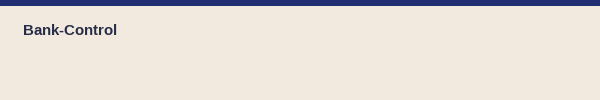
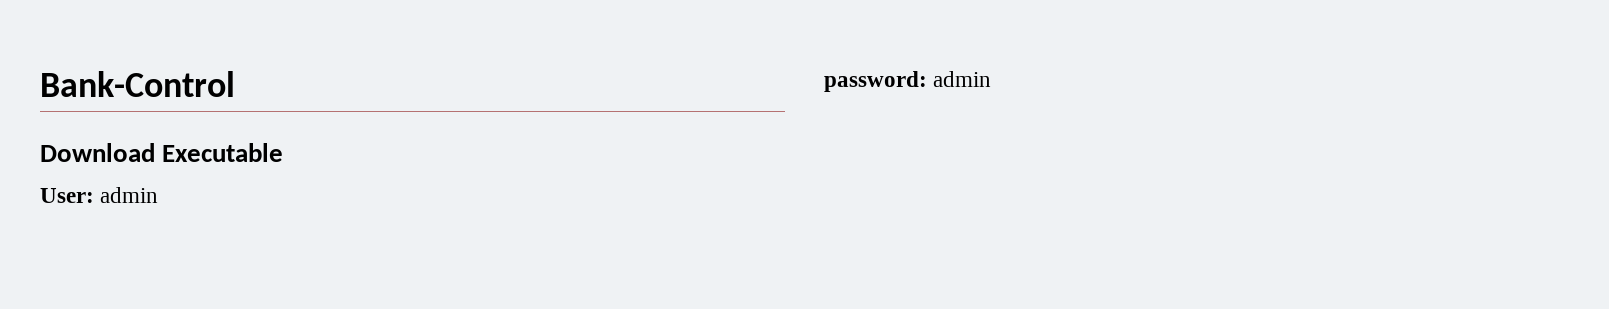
+ Download Executable
+ User: admin
+ password: admin

